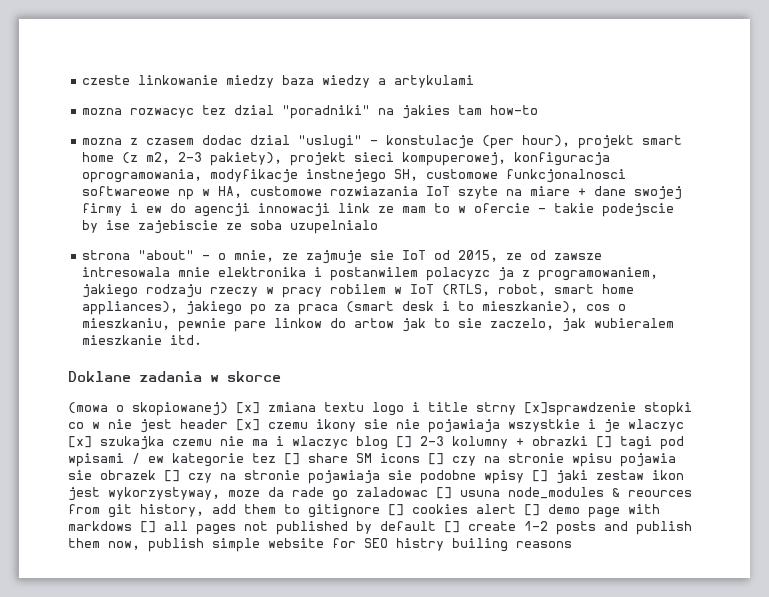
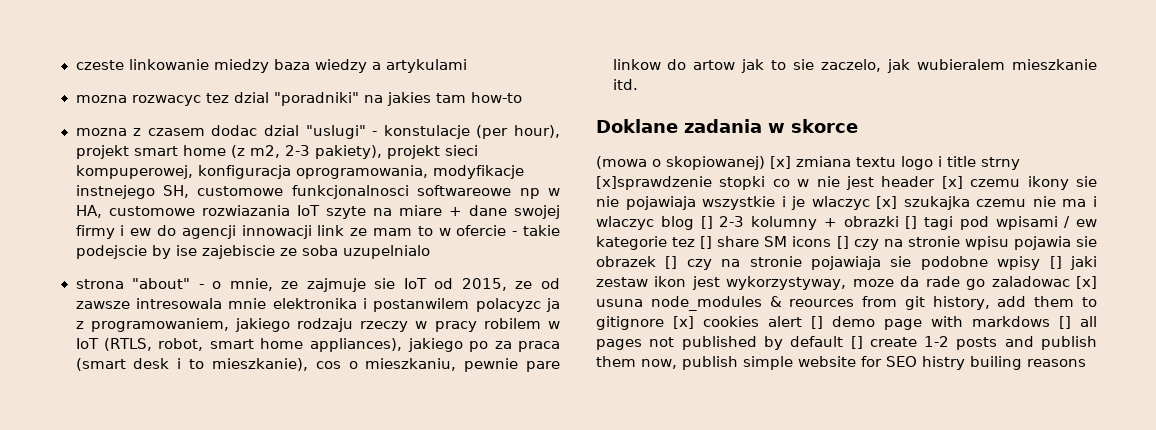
- (mowa o skopiowanej) [x] zmiana textu logo i title strny [x]sprawdzenie stopki co w nie jest header [x] czemu ikony sie nie pojawiaja wszystkie i je wlaczyc [x] szukajka czemu nie ma i wlaczyc blog [] 2-3 kolumny + obrazki [] tagi pod wpisami / ew kategorie tez [] share SM icons [] czy na stronie wpisu pojawia sie obrazek [] czy na stronie pojawiaja sie podobne wpisy [] jaki zestaw ikon jest wykorzystyway, moze da rade go zaladowac [] usuna node_modules & reources from git history, add them to gitignore [] cookies alert [] demo page with markdows [] all pages not published by default [] create 1-2 posts and publish them now, publish simple website for SEO histry builing reasons
+ (mowa o skopiowanej) [x] zmiana textu logo i title strny [x]sprawdzenie stopki co w nie jest header [x] czemu ikony sie nie pojawiaja wszystkie i je wlaczyc [x] szukajka czemu nie ma i wlaczyc blog [] 2-3 kolumny + obrazki [] tagi pod wpisami / ew kategorie tez [] share SM icons [] czy na stronie wpisu pojawia sie obrazek [] czy na stronie pojawiaja sie podobne wpisy [] jaki zestaw ikon jest wykorzystyway, moze da rade go zaladowac [x] usuna node_modules & reources from git history, add them to gitignore [x] cookies alert [] demo page with markdows [] all pages not published by default [] create 1-2 posts and publish them now, publish simple website for SEO histry builing reasons

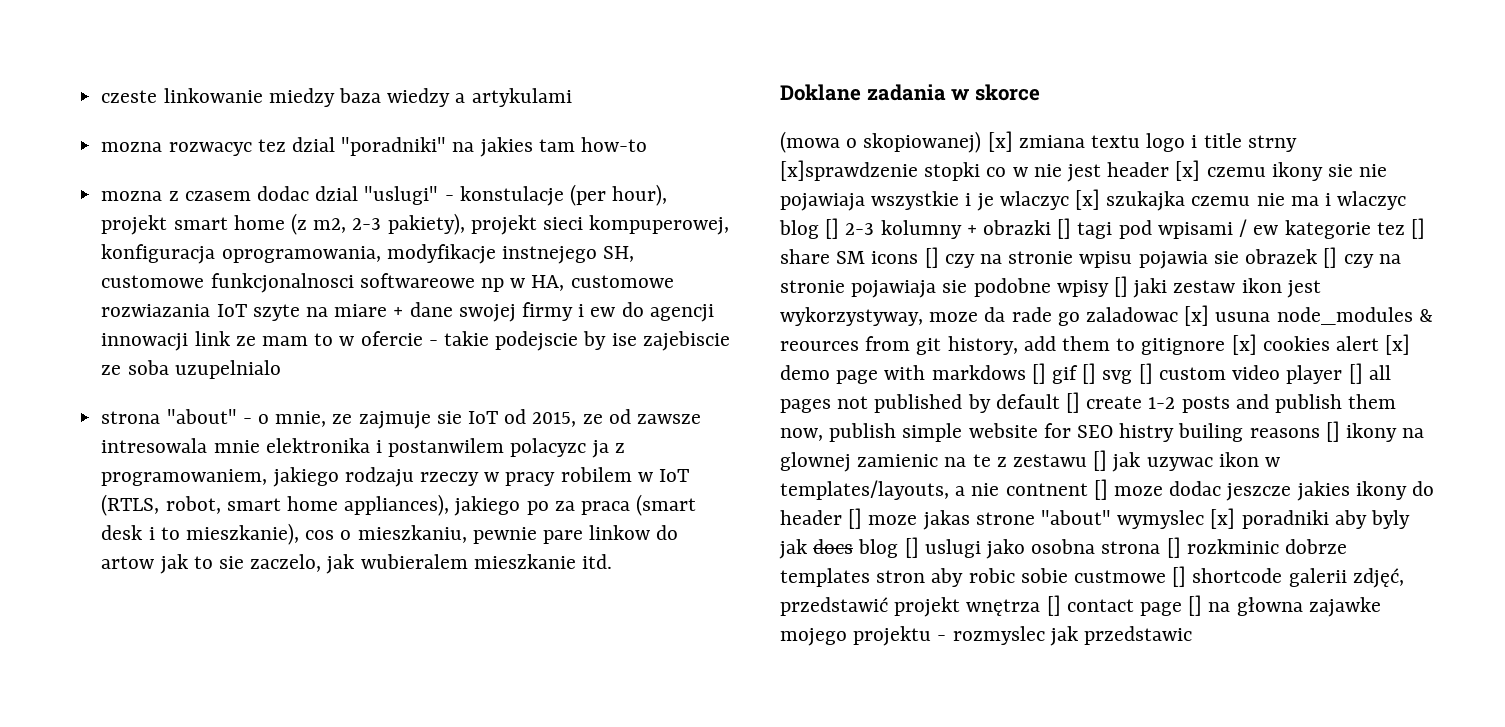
- (mowa o skopiowanej) [x] zmiana textu logo i title strny [x]sprawdzenie stopki co w nie jest header [x] czemu ikony sie nie pojawiaja wszystkie i je wlaczyc [x] szukajka czemu nie ma i wlaczyc blog [] 2-3 kolumny + obrazki [] tagi pod wpisami / ew kategorie tez [] share SM icons [] czy na stronie wpisu pojawia sie obrazek [] czy na stronie pojawiaja sie podobne wpisy [] jaki zestaw ikon jest wykorzystyway, moze da rade go zaladowac [x] usuna node_modules & reources from git history, add them to gitignore [x] cookies alert [] demo page with markdows [] all pages not published by default [] create 1-2 posts and publish them now, publish simple website for SEO histry builing reasons
+ (mowa o skopiowanej) [x] zmiana textu logo i title strny [x]sprawdzenie stopki co w nie jest header [x] czemu ikony sie nie pojawiaja wszystkie i je wlaczyc [x] szukajka czemu nie ma i wlaczyc blog [] 2-3 kolumny + obrazki [] tagi pod wpisami / ew kategorie tez [] share SM icons [] czy na stronie wpisu pojawia sie obrazek [] czy na stronie pojawiaja sie podobne wpisy [] jaki zestaw ikon jest wykorzystyway, moze da rade go zaladowac [x] usuna node_modules & reources from git history, add them to gitignore [x] cookies alert [x] demo page with markdows [] gif [] svg [] custom video player [] all pages not published by default [] create 1-2 posts and publish them now, publish simple website for SEO histry builing reasons [] ikony na glownej zamienic na te z zestawu [] jak uzywac ikon w templates/layouts, a nie contnent [] moze dodac jeszcze jakies ikony do header [] moze jakas strone "about" wymyslec [x] poradniki aby byly jak docs blog [] uslugi jako osobna strona [] rozkminic dobrze templates stron aby robic sobie custmowe [] shortcode galerii zdjęć, przedstawić projekt wnętrza [] contact page [] na głowna zajawke mojego projektu - rozmyslec jak przedstawic

